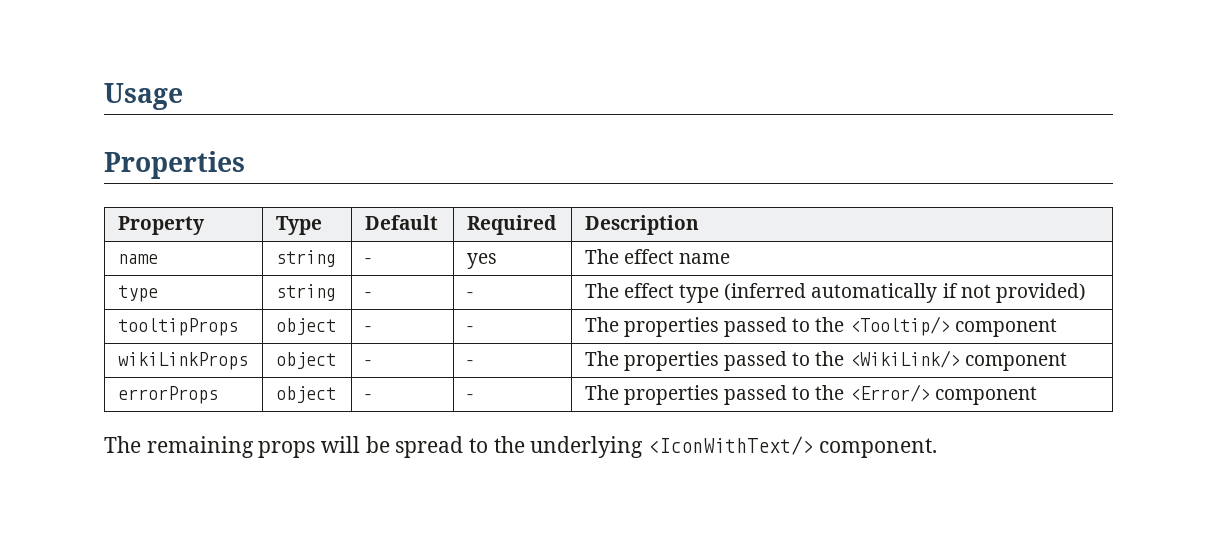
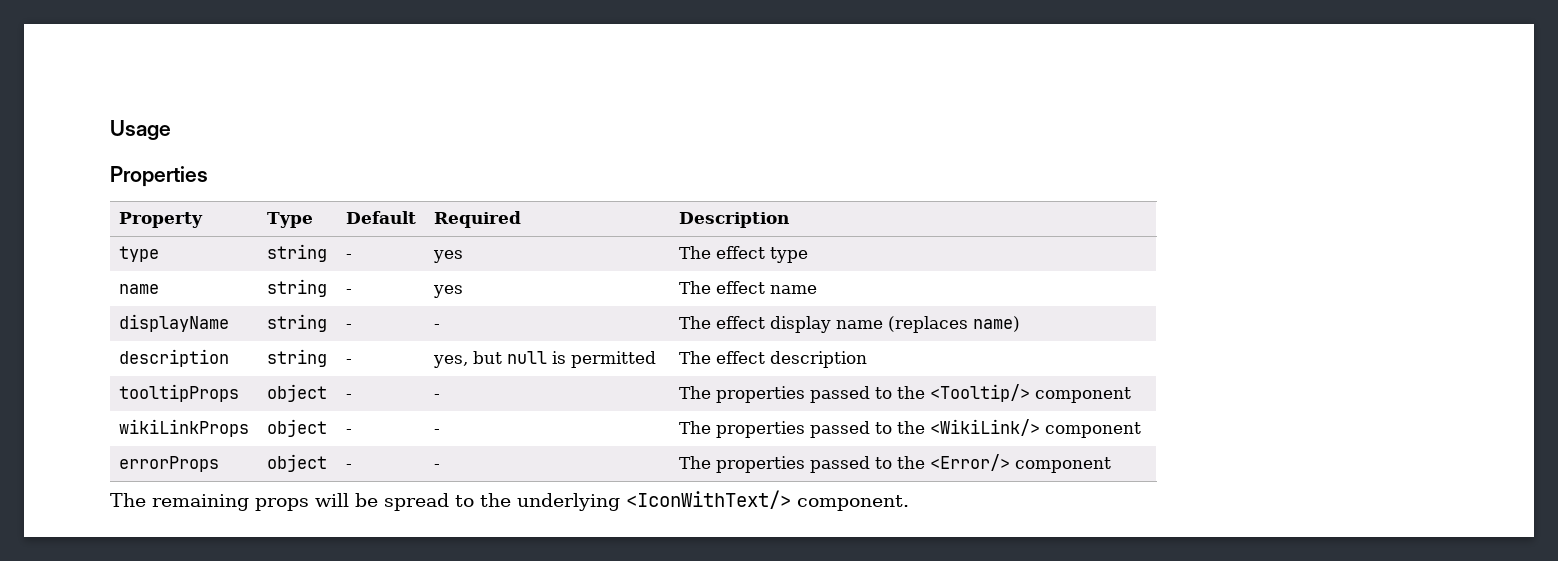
+ type | string | - | yes | The effect type
- type | string | - | - | The effect type (inferred automatically if not provided)
+ displayName | string | - | - | The effect display name (replaces name)
+ description | string | - | yes, but null is permitted | The effect description

